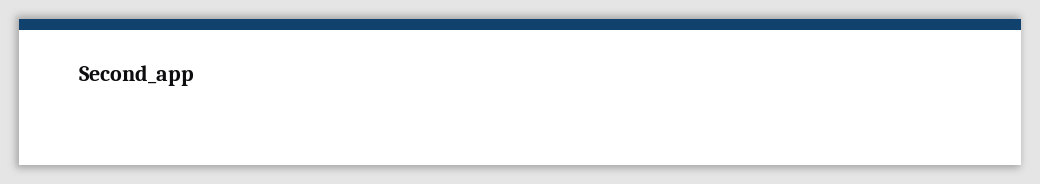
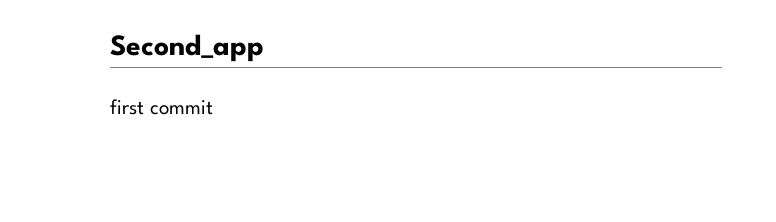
+ first commit

